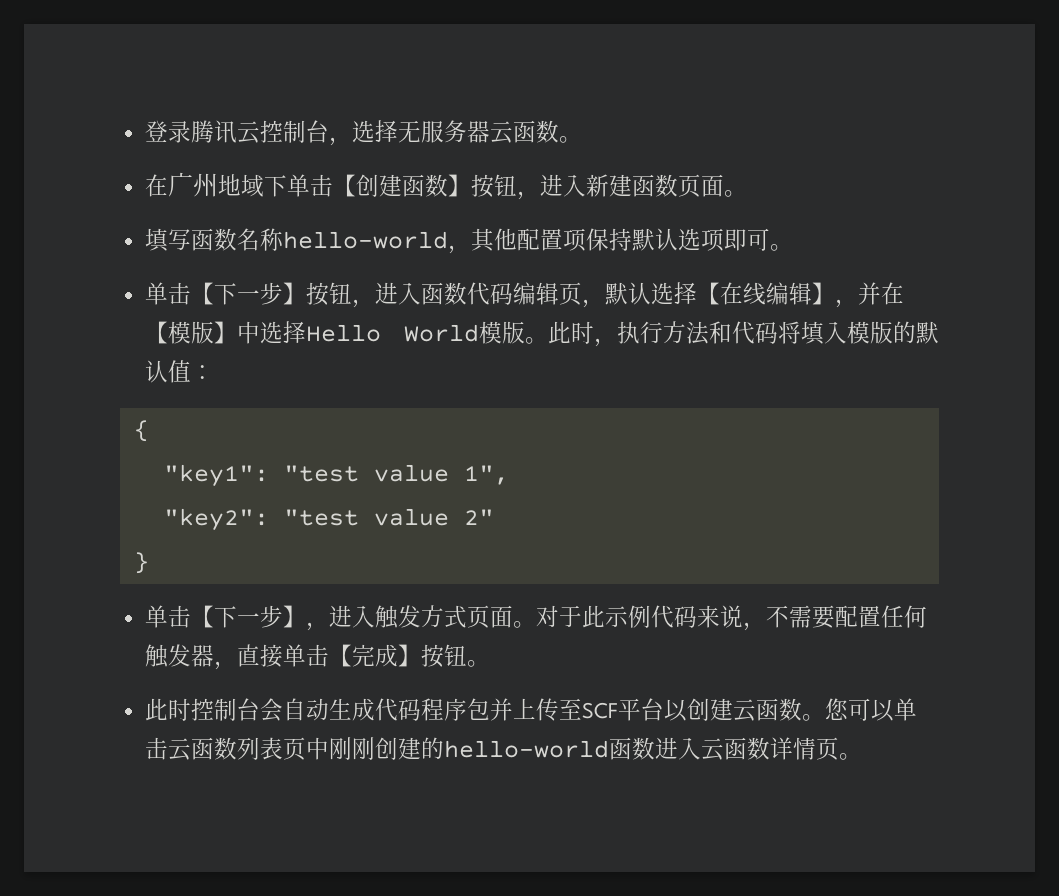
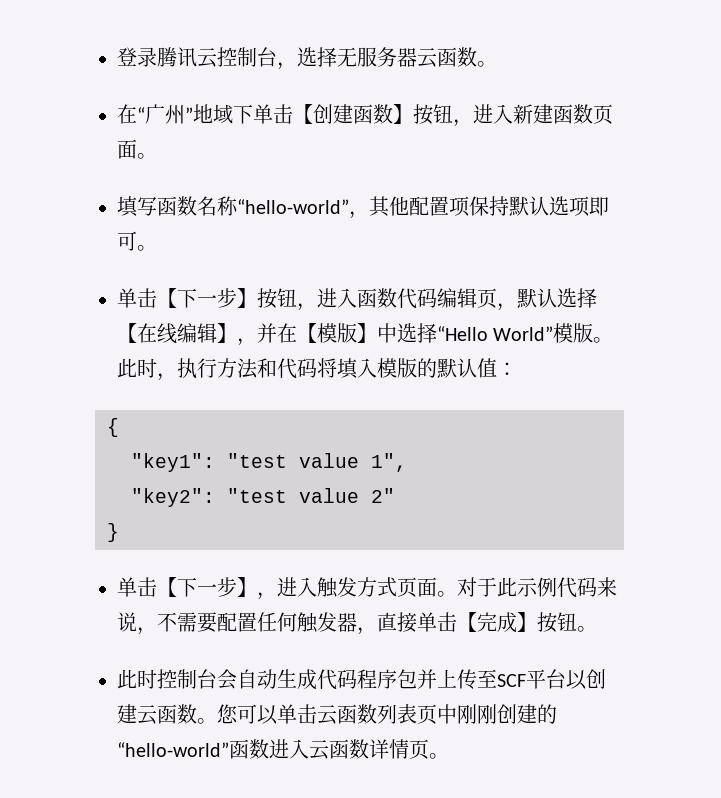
- 在广州地域下单击【创建函数】按钮，进入新建函数页面。
+ 在“广州”地域下单击【创建函数】按钮，进入新建函数页面。
- 填写函数名称hello-world，其他配置项保持默认选项即可。
+ 填写函数名称“hello-world”，其他配置项保持默认选项即可。
- 单击【下一步】按钮，进入函数代码编辑页，默认选择【在线编辑】，并在【模版】中选择Hello World模版。
+ 单击【下一步】按钮，进入函数代码编辑页，默认选择【在线编辑】，并在【模版】中选择“Hello World”模版。
- 您可以单击云函数列表页中刚刚创建的hello-world函数进入云函数详情页。
+ 您可以单击云函数列表页中刚刚创建的“hello-world”函数进入云函数详情页。

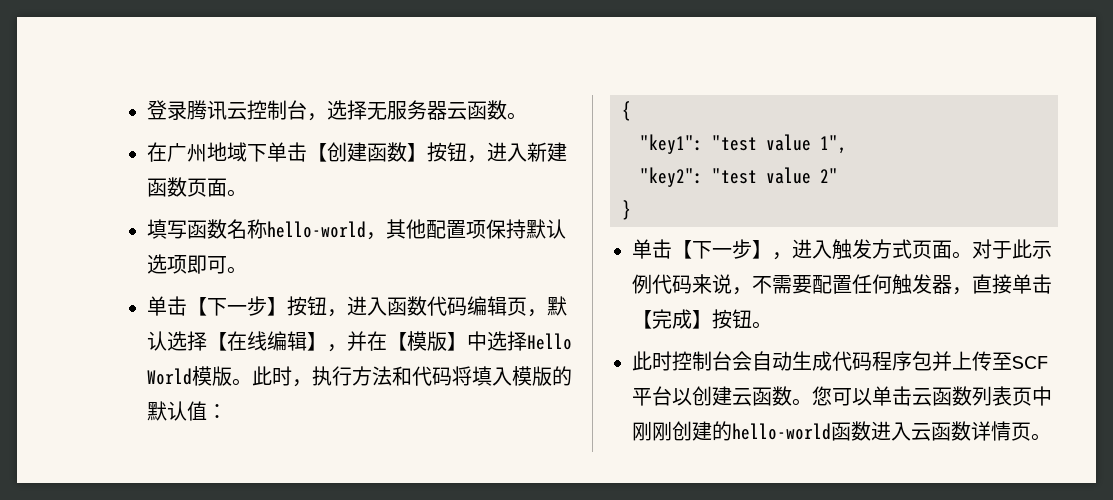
- 在“广州”地域下单击【创建函数】按钮，进入新建函数页面。
+ 在广州地域下单击【创建函数】按钮，进入新建函数页面。
- 填写函数名称“hello-world”，其他配置项保持默认选项即可。
+ 填写函数名称hello-world，其他配置项保持默认选项即可。
- 单击【下一步】按钮，进入函数代码编辑页，默认选择【在线编辑】，并在【模版】中选择“Hello World”模版。
+ 单击【下一步】按钮，进入函数代码编辑页，默认选择【在线编辑】，并在【模版】中选择Hello World模版。
- 您可以单击云函数列表页中刚刚创建的“hello-world”函数进入云函数详情页。
+ 您可以单击云函数列表页中刚刚创建的hello-world函数进入云函数详情页。

